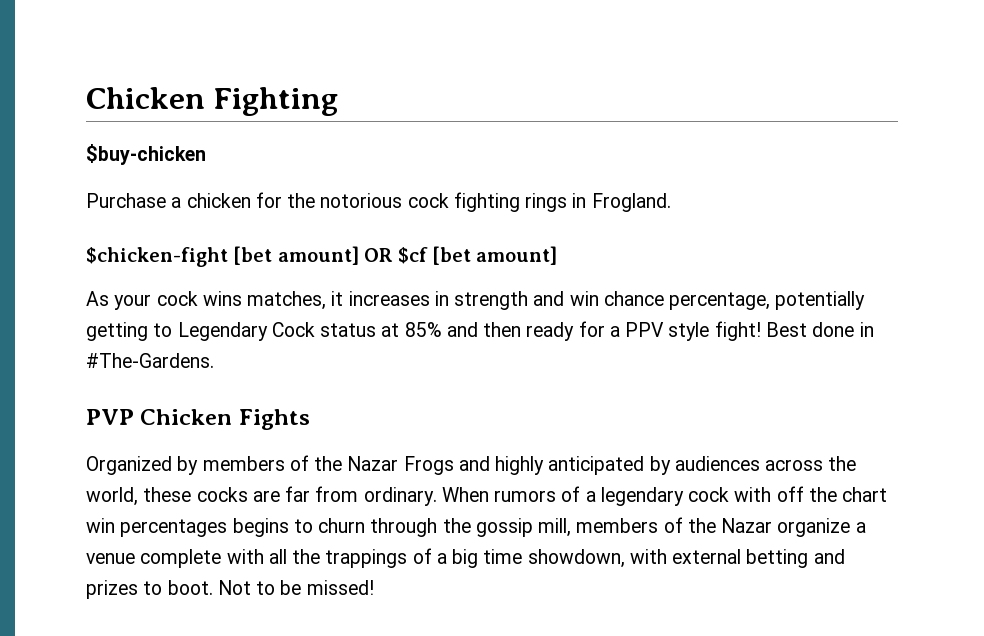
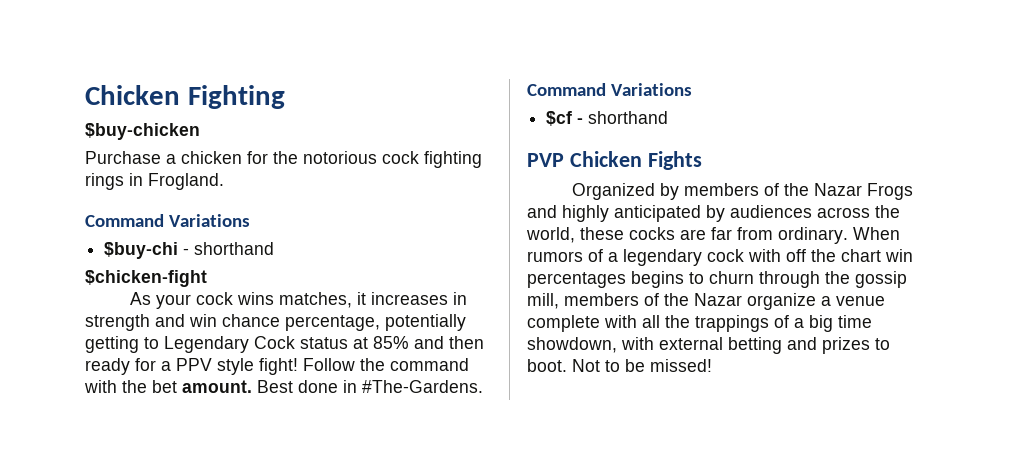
  Purchase a chicken for the notorious cock fighting rings in Frogland.
- $chicken-fight [bet amount] OR $cf [bet amount]
+ Command Variations
+ $buy-chi - shorthand
+ $chicken-fight
+ Follow the command with the bet amount.
  Best done in #The-Gardens.
+ Command Variations
+ $cf - shorthand

